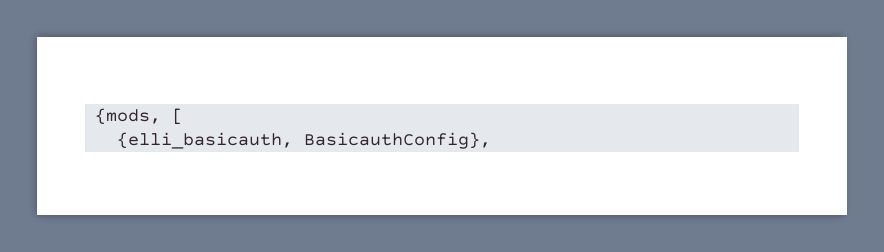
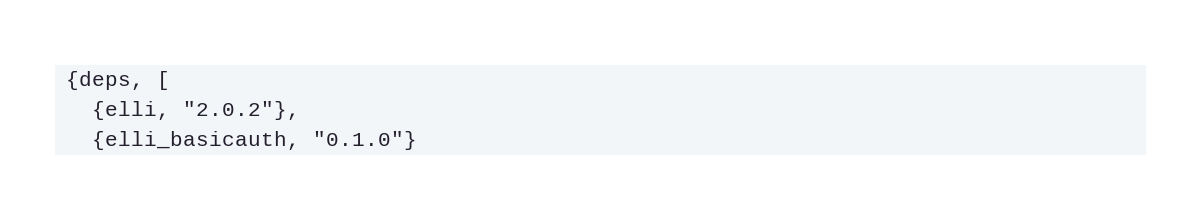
- {mods, [
+ {deps, [
+ {elli, "2.0.2"},
- {elli_basicauth, BasicauthConfig},
+ {elli_basicauth, "0.1.0"}

